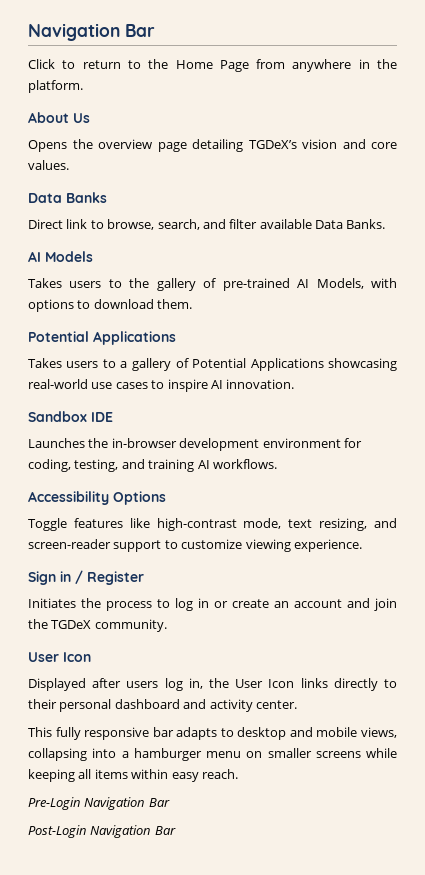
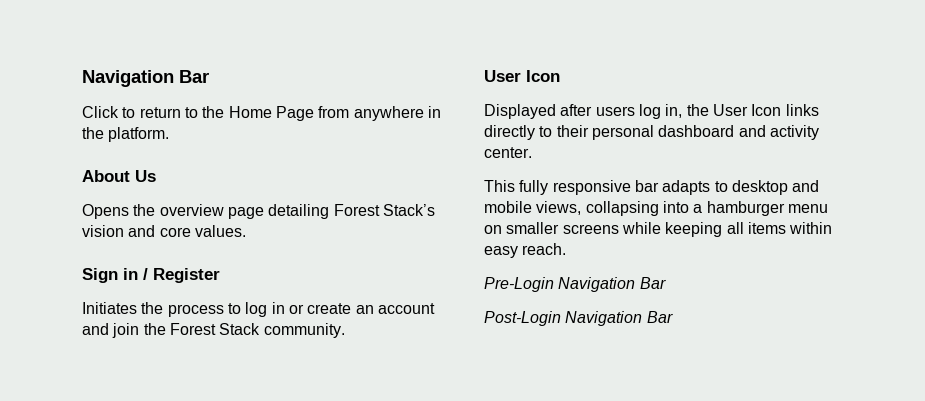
- Opens the overview page detailing TGDeX’s vision and core values.
+ Opens the overview page detailing Forest Stack’s vision and core values.
- Data Banks
- Direct link to browse, search, and filter available Data Banks.
- AI Models
- Takes users to the gallery of pre-trained AI Models, with options to download them.
- Potential Applications
- Takes users to a gallery of Potential Applications showcasing real-world use cases to inspire AI innovation.
- Sandbox IDE
- Launches the in-browser development environment for coding, testing, and training AI workflows.
- Accessibility Options
- Toggle features like high-contrast mode, text resizing, and screen-reader support to customize viewing experience.
- Initiates the process to log in or create an account and join the TGDeX community.
+ Initiates the process to log in or create an account and join the Forest Stack community.

